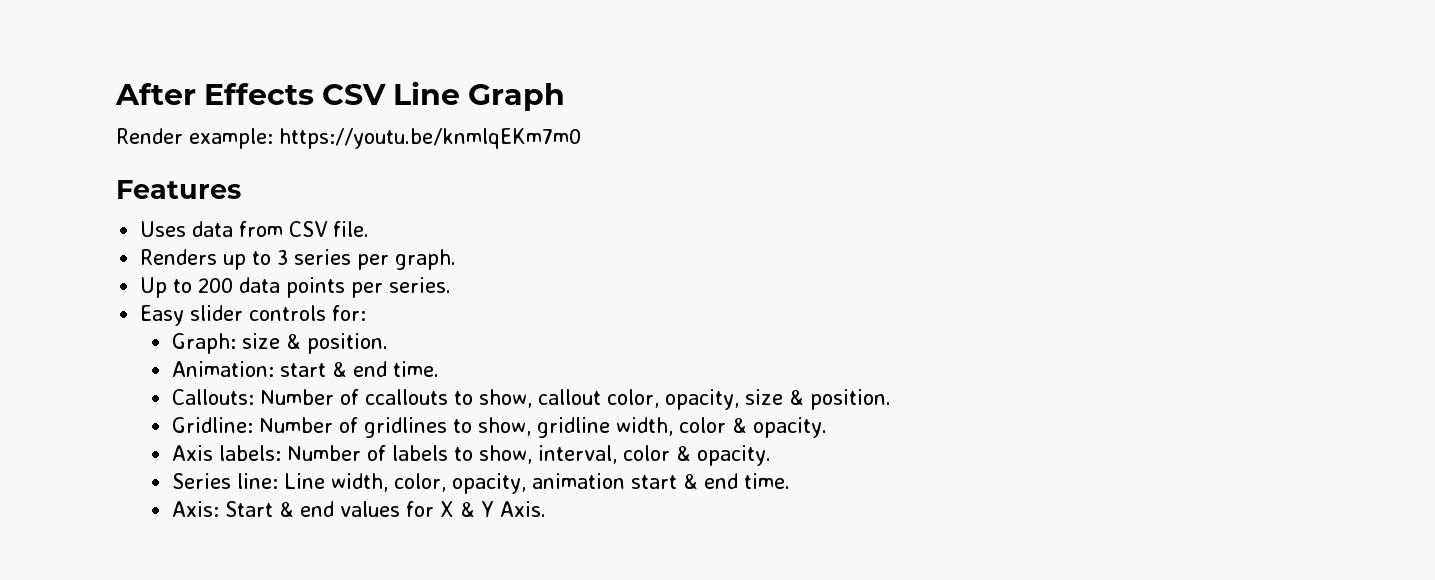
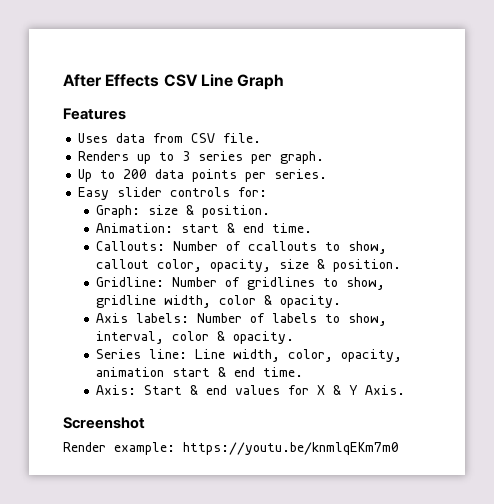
- Render example: https://youtu.be/knmlqEKm7m0
+ Screenshot
+ Render example: https://youtu.be/knmlqEKm7m0

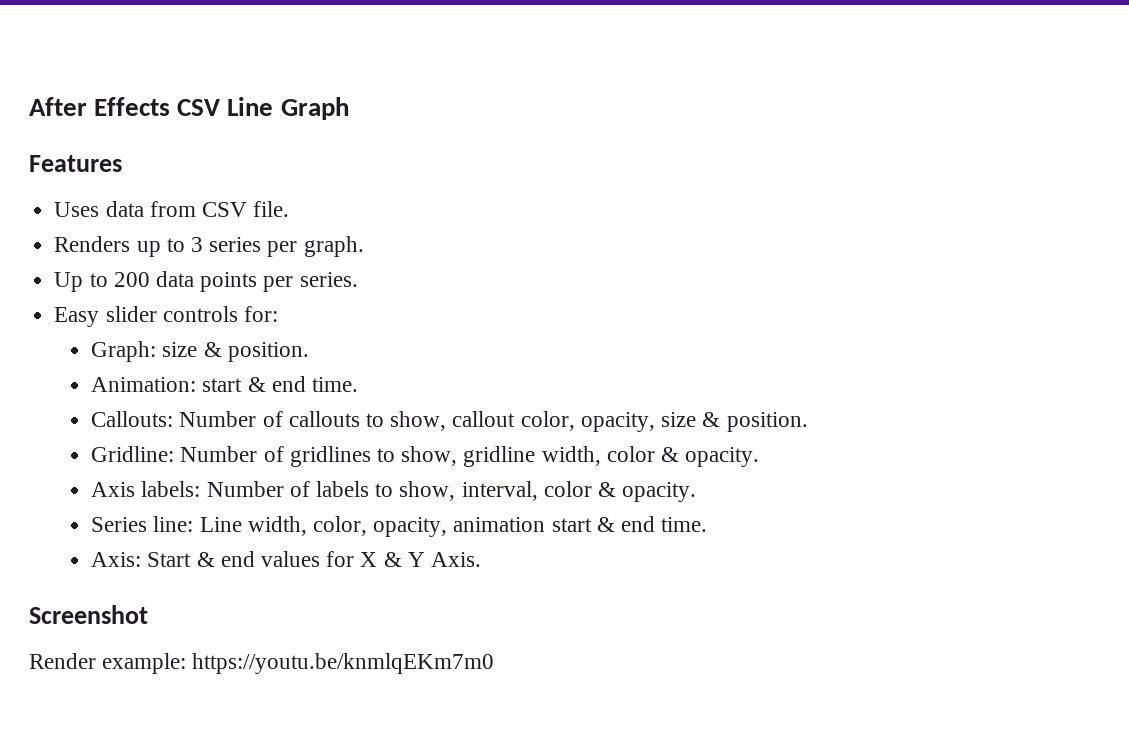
- Callouts: Number of ccallouts to show, callout color, opacity, size & position.
+ Callouts: Number of callouts to show, callout color, opacity, size & position.

